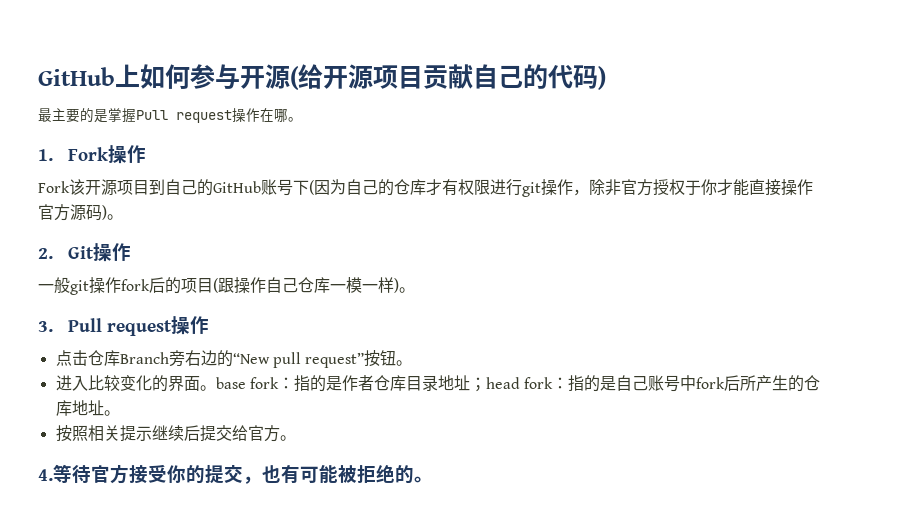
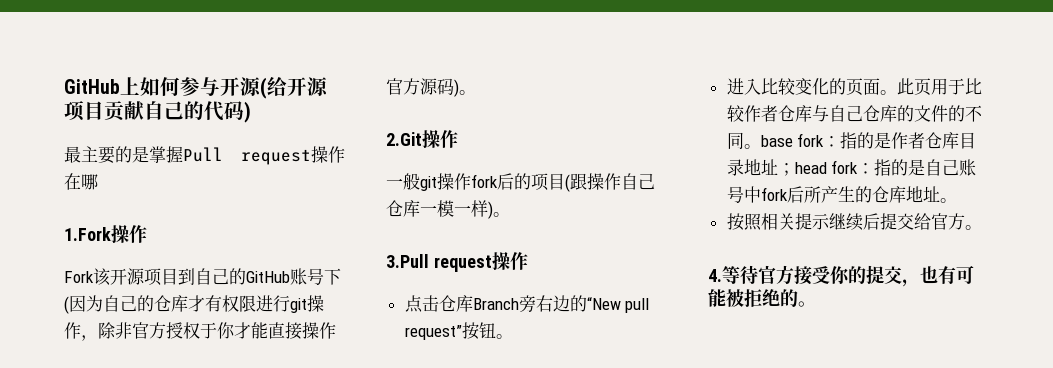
- 最主要的是掌握Pull request操作在哪。
- 1. Fork操作
+ 最主要的是掌握Pull request操作在哪
+ 1.Fork操作
- 2. Git操作
+ 2.Git操作
- 3. Pull request操作
+ 3.Pull request操作
- 进入比较变化的界面。base fork：指的是作者仓库目录地址；head fork：指的是自己账号中fork后所产生的仓库地址。
+ 进入比较变化的页面。此页用于比较作者仓库与自己仓库的文件的不同。base fork：指的是作者仓库目录地址；head fork：指的是自己账号中fork后所产生的仓库地址。

